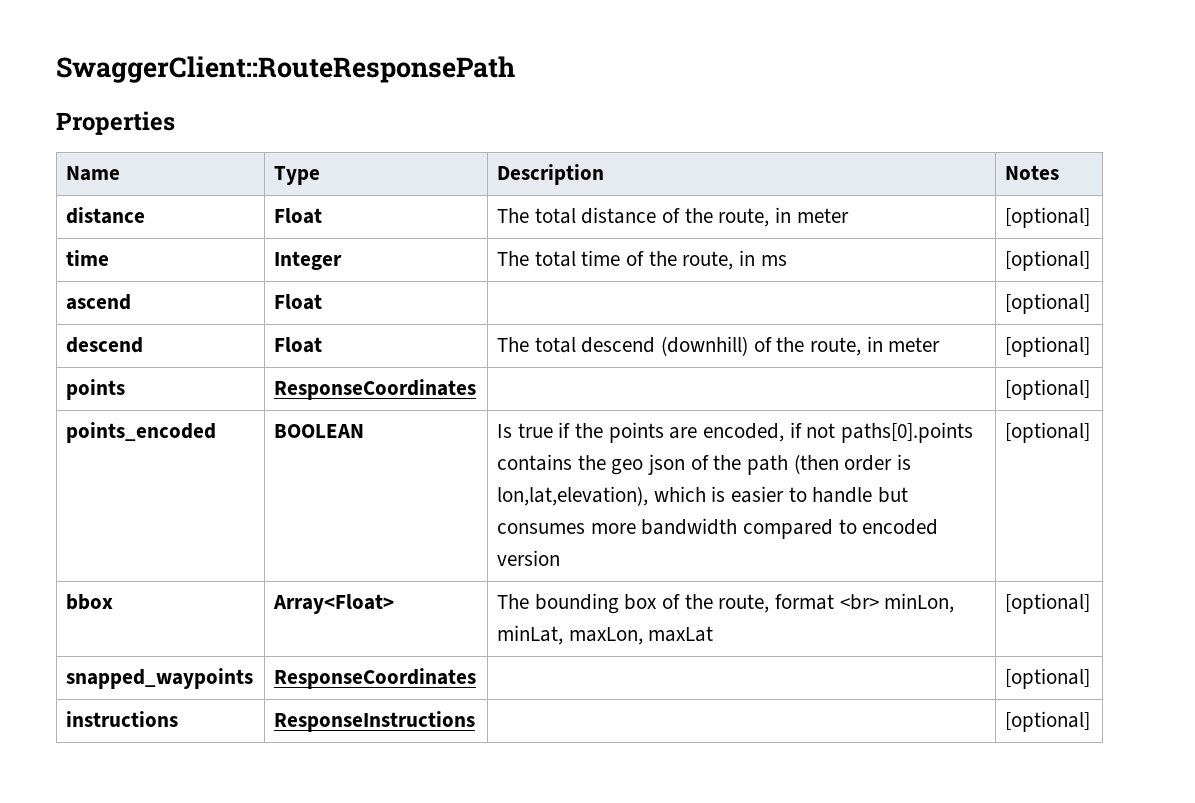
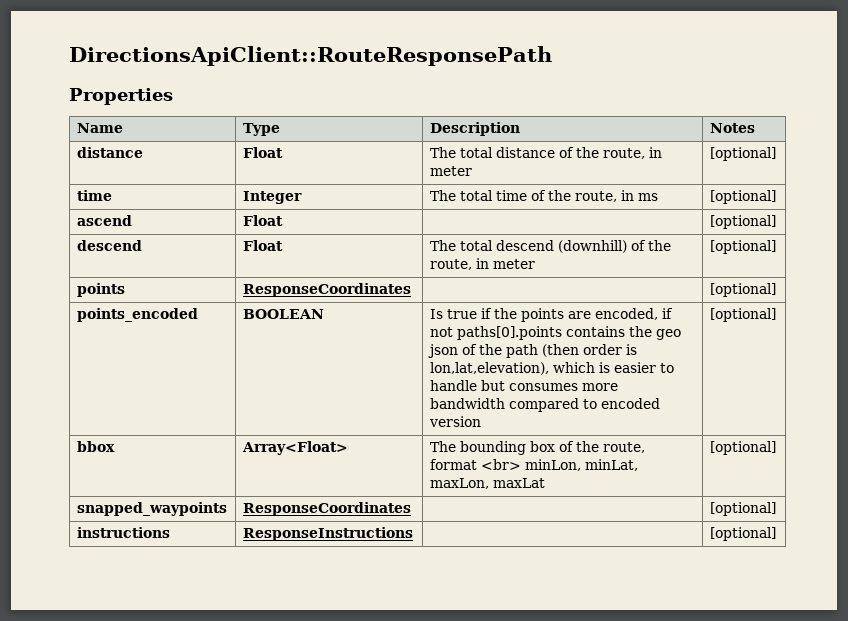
- SwaggerClient::RouteResponsePath
+ DirectionsApiClient::RouteResponsePath

